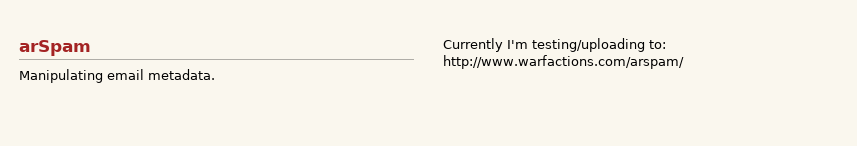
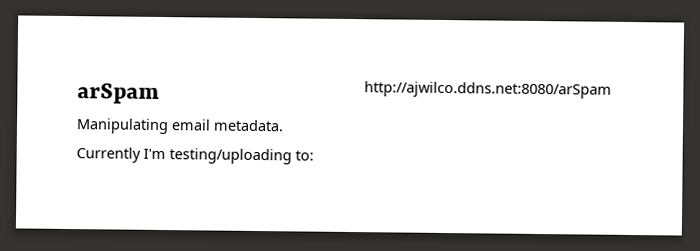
- Currently I'm testing/uploading to: http://www.warfactions.com/arspam/
+ Currently I'm testing/uploading to: http://ajwilco.ddns.net:8080/arSpam

